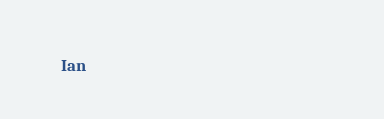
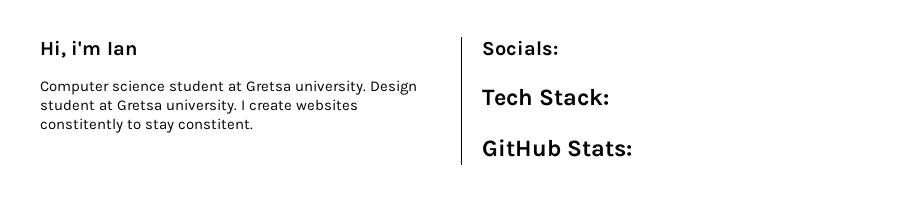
- Ian
+ Hi, i'm Ian
+ Computer science student at Gretsa university. Design student at Gretsa university. I create websites constitently to stay constitent.
+ Socials:
+ Tech Stack:
+ GitHub Stats:

